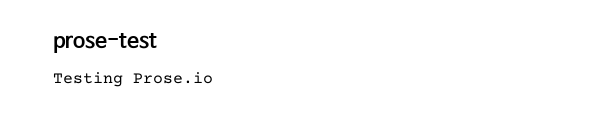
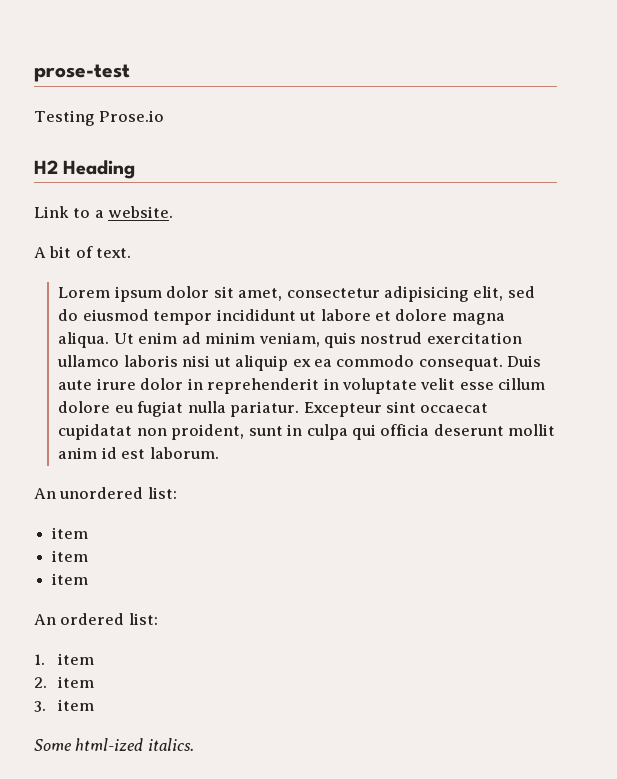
+ H2 Heading
+ Link to a website.
+ A bit of text.
+ Lorem ipsum dolor sit amet, consectetur adipisicing elit, sed do eiusmod tempor incididunt ut labore et dolore magna aliqua. Ut enim ad minim veniam, quis nostrud exercitation ullamco laboris nisi ut aliquip ex ea commodo consequat. Duis aute irure dolor in reprehenderit in voluptate velit esse cillum dolore eu fugiat nulla pariatur. Excepteur sint occaecat cupidatat non proident, sunt in culpa qui officia deserunt mollit anim id est laborum.
+ An unordered list:
+ item
+ item
+ item
+ An ordered list:
+ 1. item
+ 2. item
+ 3. item
+ Some html-ized italics.

